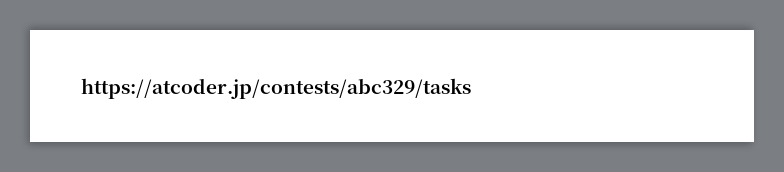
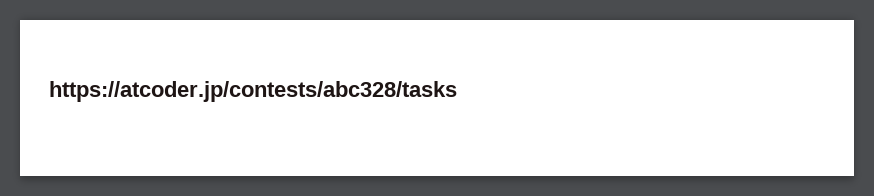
- https://atcoder.jp/contests/abc329/tasks
+ https://atcoder.jp/contests/abc328/tasks

